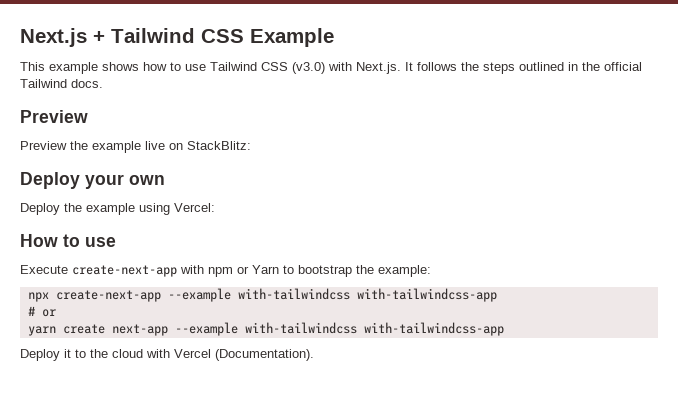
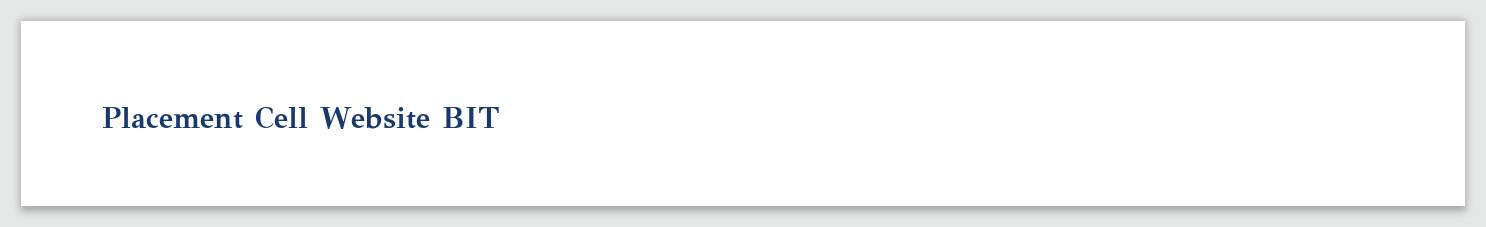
- Next.js + Tailwind CSS Example
- This example shows how to use Tailwind CSS (v3.0) with Next.js. It follows the steps outlined in the official Tailwind docs.
- Preview
- Preview the example live on StackBlitz:
- Deploy your own
- Deploy the example using Vercel:
- How to use
- Execute create-next-app with npm or Yarn to bootstrap the example:
- npx create-next-app --example with-tailwindcss with-tailwindcss-app
- # or
- yarn create next-app --example with-tailwindcss with-tailwindcss-app
- Deploy it to the cloud with Vercel (Documentation).
+ Placement Cell Website BIT

